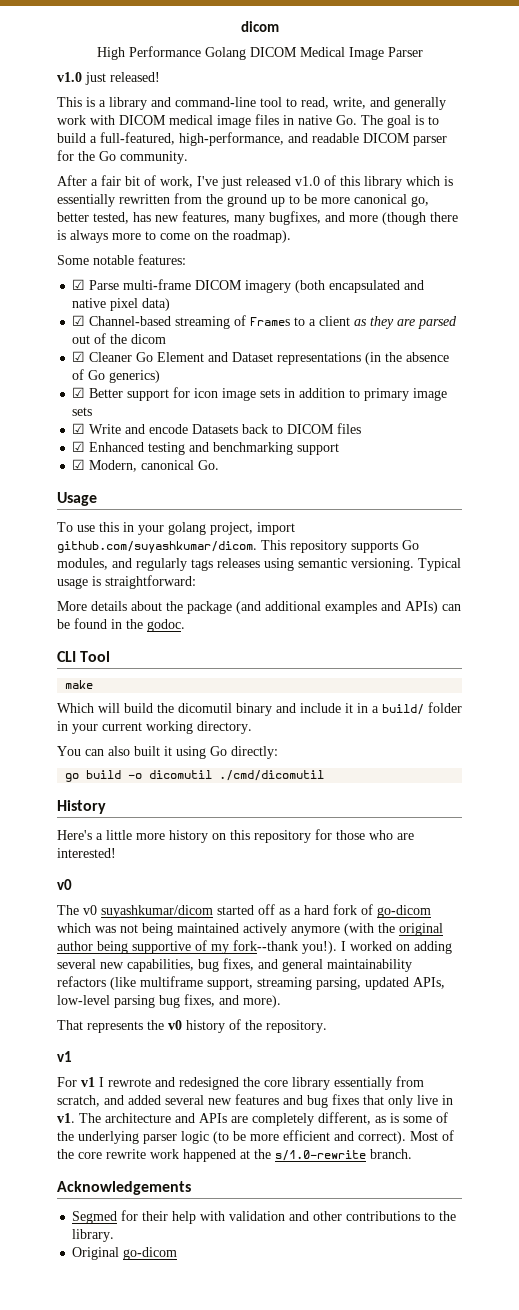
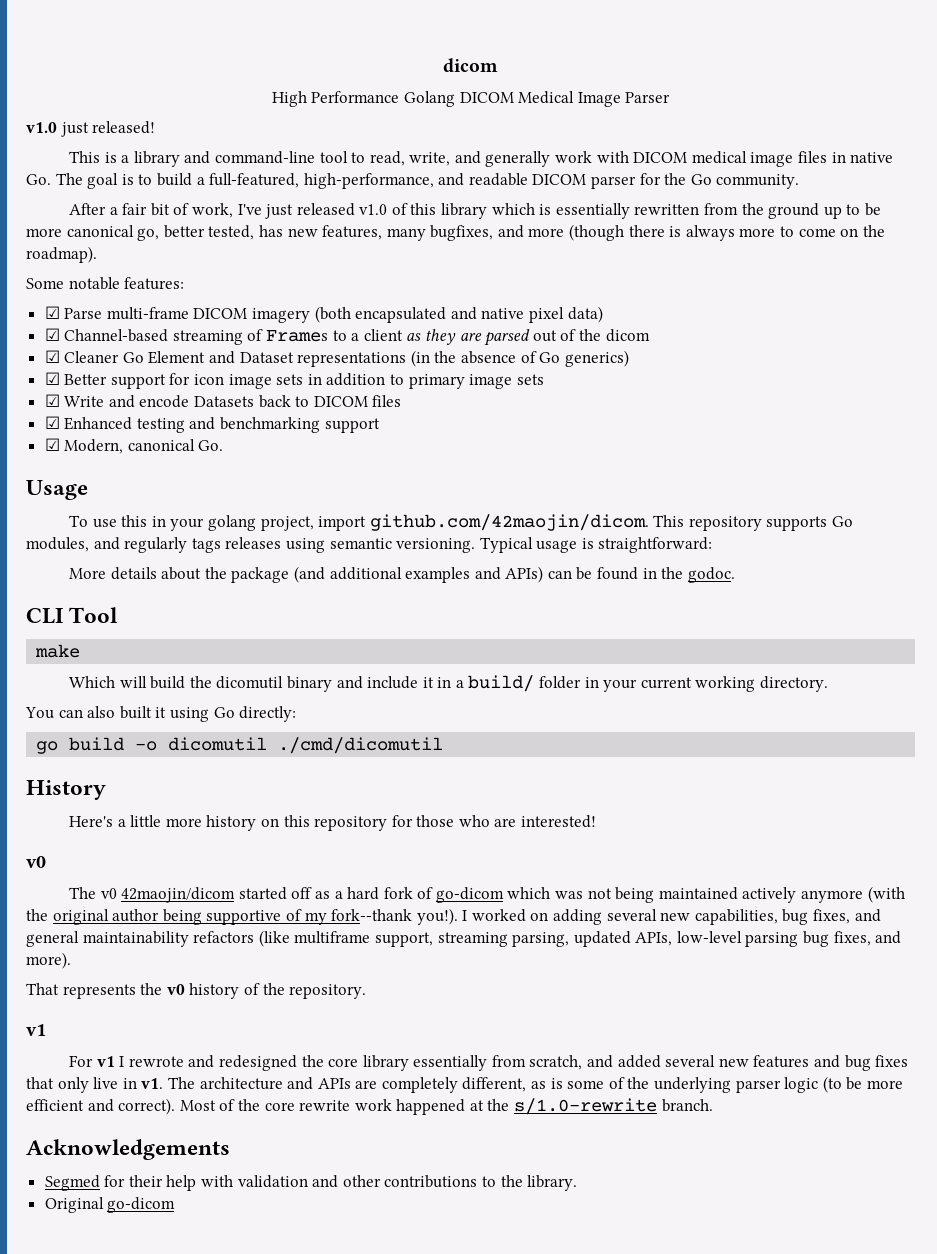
- To use this in your golang project, import github.com/suyashkumar/dicom. This repository supports Go modules, and regularly tags releases using semantic versioning.
+ To use this in your golang project, import github.com/42maojin/dicom. This repository supports Go modules, and regularly tags releases using semantic versioning.
- The v0 suyashkumar/dicom started off as a hard fork of go-dicom which was not being maintained actively anymore (with the original author being supportive of my fork--thank you!).
+ The v0 42maojin/dicom started off as a hard fork of go-dicom which was not being maintained actively anymore (with the original author being supportive of my fork--thank you!).

